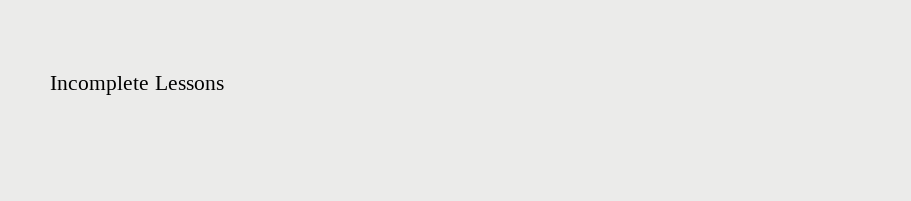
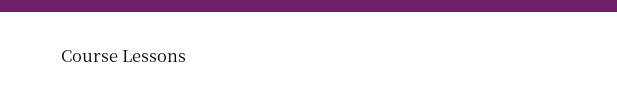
- Incomplete Lessons
+ Course Lessons

